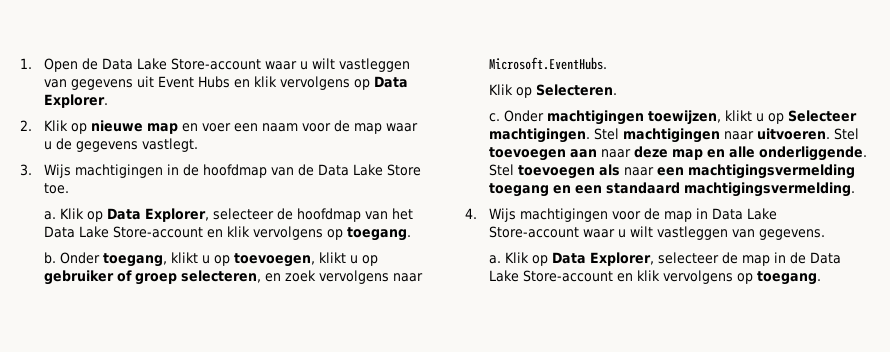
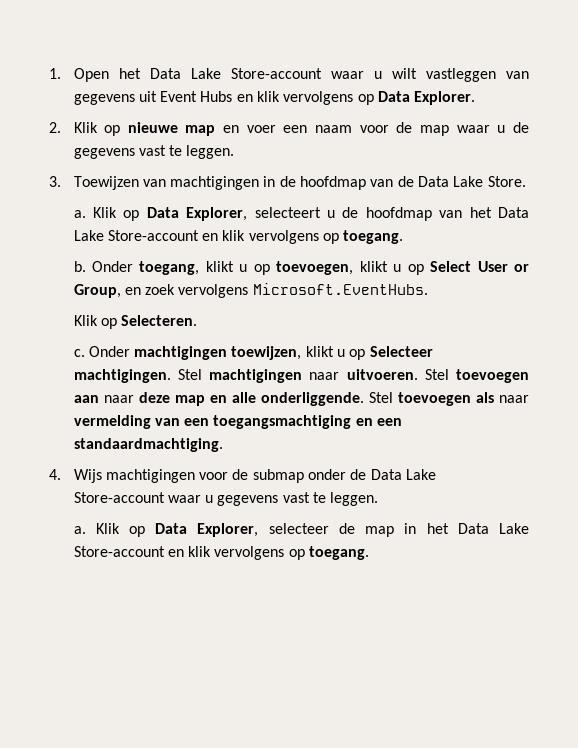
- 1. Open de Data Lake Store-account waar u wilt vastleggen van gegevens uit Event Hubs en klik vervolgens op Data Explorer.
+ 1. Open het Data Lake Store-account waar u wilt vastleggen van gegevens uit Event Hubs en klik vervolgens op Data Explorer.
- 2. Klik op nieuwe map en voer een naam voor de map waar u de gegevens vastlegt.
+ 2. Klik op nieuwe map en voer een naam voor de map waar u de gegevens vast te leggen.
- 3. Wijs machtigingen in de hoofdmap van de Data Lake Store toe.
- a. Klik op Data Explorer, selecteer de hoofdmap van het Data Lake Store-account en klik vervolgens op toegang.
+ 3. Toewijzen van machtigingen in de hoofdmap van de Data Lake Store.
+ a. Klik op Data Explorer, selecteert u de hoofdmap van het Data Lake Store-account en klik vervolgens op toegang.
- Onder toegang, klikt u op toevoegen, klikt u op gebruiker of groep selecteren, en zoek vervolgens naar Microsoft.EventHubs.
+ Onder toegang, klikt u op toevoegen, klikt u op Select User or Group, en zoek vervolgens Microsoft.EventHubs.
- Stel toevoegen als naar een machtigingsvermelding toegang en een standaard machtigingsvermelding.
+ Stel toevoegen als naar vermelding van een toegangsmachtiging en een standaardmachtiging.
- 4. Wijs machtigingen voor de map in Data Lake Store-account waar u wilt vastleggen van gegevens.
+ 4. Wijs machtigingen voor de submap onder de Data Lake Store-account waar u gegevens vast te leggen.
- Klik op Data Explorer, selecteer de map in de Data Lake Store-account en klik vervolgens op toegang.
+ Klik op Data Explorer, selecteer de map in het Data Lake Store-account en klik vervolgens op toegang.

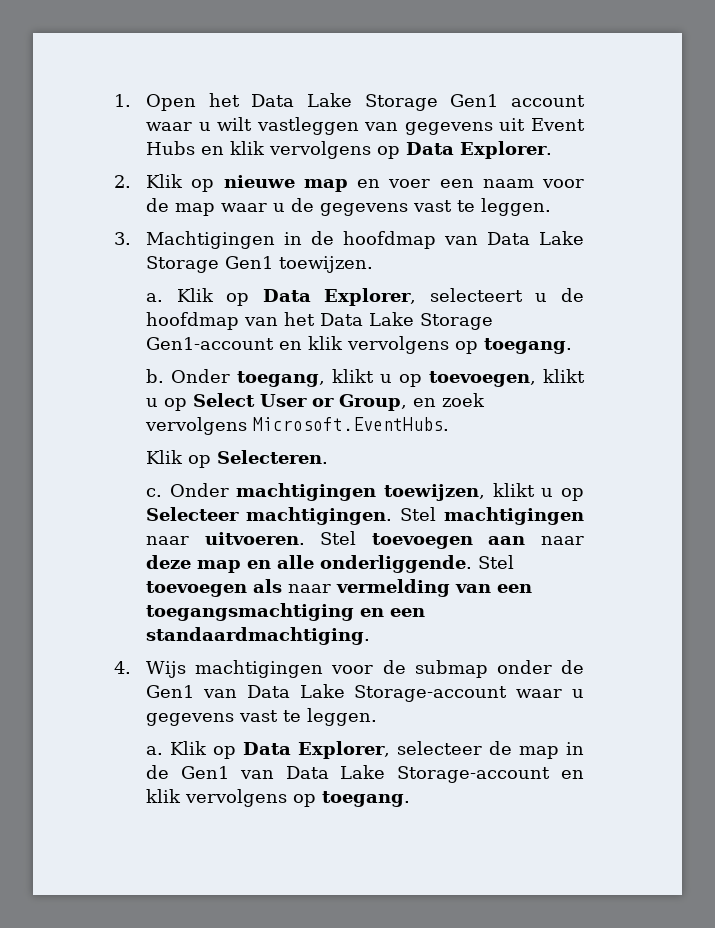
- 1. Open het Data Lake Store-account waar u wilt vastleggen van gegevens uit Event Hubs en klik vervolgens op Data Explorer.
+ 1. Open het Data Lake Storage Gen1 account waar u wilt vastleggen van gegevens uit Event Hubs en klik vervolgens op Data Explorer.
- 3. Toewijzen van machtigingen in de hoofdmap van de Data Lake Store.
+ 3. Machtigingen in de hoofdmap van Data Lake Storage Gen1 toewijzen.
- Klik op Data Explorer, selecteert u de hoofdmap van het Data Lake Store-account en klik vervolgens op toegang.
+ Klik op Data Explorer, selecteert u de hoofdmap van het Data Lake Storage Gen1-account en klik vervolgens op toegang.
- 4. Wijs machtigingen voor de submap onder de Data Lake Store-account waar u gegevens vast te leggen.
+ 4. Wijs machtigingen voor de submap onder de Gen1 van Data Lake Storage-account waar u gegevens vast te leggen.
- Klik op Data Explorer, selecteer de map in het Data Lake Store-account en klik vervolgens op toegang.
+ Klik op Data Explorer, selecteer de map in de Gen1 van Data Lake Storage-account en klik vervolgens op toegang.

